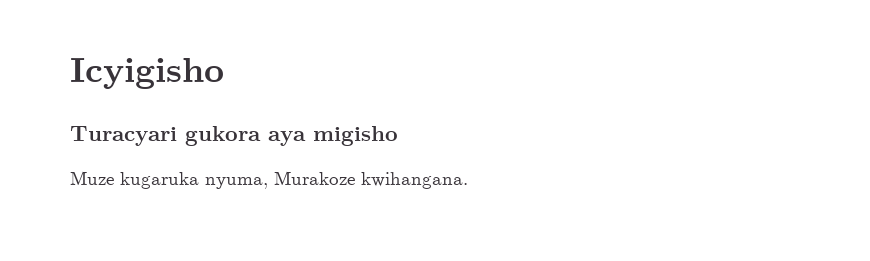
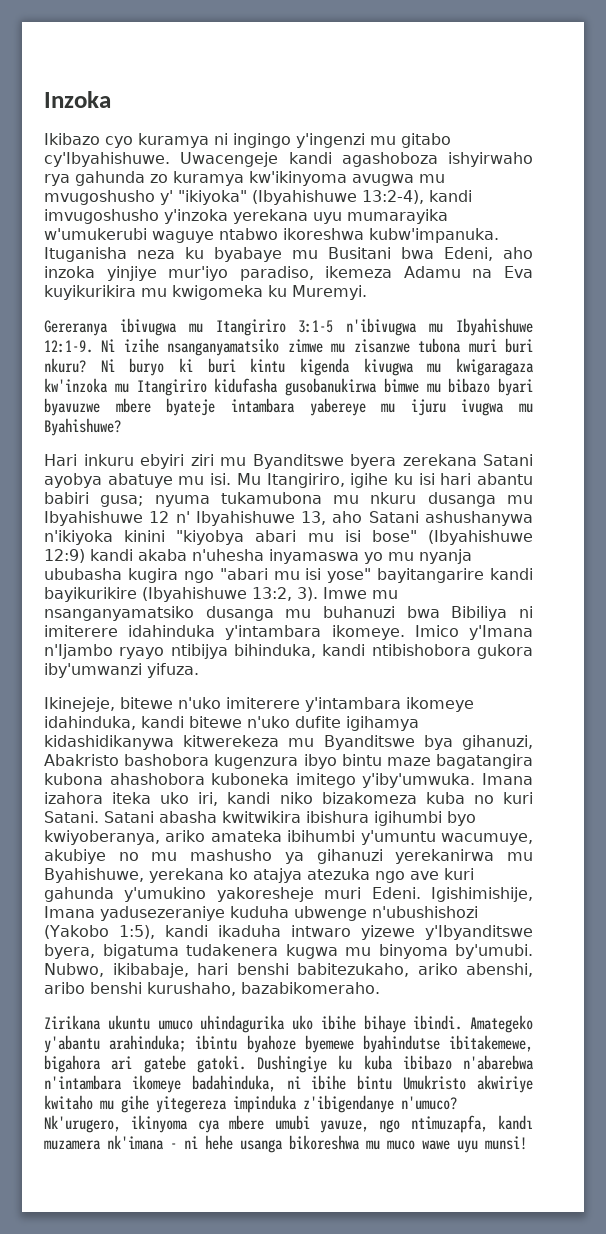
- Icyigisho
- Turacyari gukora aya migisho
- Muze kugaruka nyuma, Murakoze kwihangana.
+ Inzoka
+ Ikibazo cyo kuramya ni ingingo y'ingenzi mu gitabo cy'Ibyahishuwe. Uwacengeje kandi agashoboza ishyirwaho rya gahunda zo kuramya kw'ikinyoma avugwa mu mvugoshusho y' "ikiyoka" (Ibyahishuwe 13:2-4), kandi imvugoshusho y'inzoka yerekana uyu mumarayika w'umukerubi waguye ntabwo ikoreshwa kubw'impanuka. Ituganisha neza ku byabaye mu Busitani bwa Edeni, aho inzoka yinjiye mur'iyo paradiso, ikemeza Adamu na Eva kuyikurikira mu kwigomeka ku Muremyi.
+ Gereranya ibivugwa mu Itangiriro 3:1-5 n'ibivugwa mu Ibyahishuwe 12:1-9. Ni izihe nsanganyamatsiko zimwe mu zisanzwe tubona muri buri nkuru? Ni buryo ki buri kintu kigenda kivugwa mu kwigaragaza kw'inzoka mu Itangiriro kidufasha gusobanukirwa bimwe mu bibazo byari byavuzwe mbere byateje intambara yabereye mu ijuru ivugwa mu Byahishuwe?
+ Hari inkuru ebyiri ziri mu Byanditswe byera zerekana Satani ayobya abatuye mu isi. Mu Itangiriro, igihe ku isi hari abantu babiri gusa; nyuma tukamubona mu nkuru dusanga mu Ibyahishuwe 12 n' Ibyahishuwe 13, aho Satani ashushanywa n'ikiyoka kinini "kiyobya abari mu isi bose" (Ibyahishuwe 12:9) kandi akaba n'uhesha inyamaswa yo mu nyanja ububasha kugira ngo "abari mu isi yose" bayitangarire kandi bayikurikire (Ibyahishuwe 13:2, 3). Imwe mu nsanganyamatsiko dusanga mu buhanuzi bwa Bibiliya ni imiterere idahinduka y'intambara ikomeye. Imico y'Imana n'Ijambo ryayo ntibijya bihinduka, kandi ntibishobora gukora iby'umwanzi yifuza.
+ Ikinejeje, bitewe n'uko imiterere y'intambara ikomeye idahinduka, kandi bitewe n'uko dufite igihamya kidashidikanywa kitwerekeza mu Byanditswe bya gihanuzi, Abakristo bashobora kugenzura ibyo bintu maze bagatangira kubona ahashobora kuboneka imitego y'iby'umwuka. Imana izahora iteka uko iri, kandi niko bizakomeza kuba no kuri Satani. Satani abasha kwitwikira ibishura igihumbi byo kwiyoberanya, ariko amateka ibihumbi y'umuntu wacumuye, akubiye no mu mashusho ya gihanuzi yerekanirwa mu Byahishuwe, yerekana ko atajya atezuka ngo ave kuri gahunda y'umukino yakoresheje muri Edeni. Igishimishije, Imana yadusezeraniye kuduha ubwenge n'ubushishozi (Yakobo 1:5), kandi ikaduha intwaro yizewe y'Ibyanditswe byera, bigatuma tudakenera kugwa mu binyoma by'umubi. Nubwo, ikibabaje, hari benshi babitezukaho, ariko abenshi, aribo benshi kurushaho, bazabikomeraho.
+ Zirikana ukuntu umuco uhindagurika uko ibihe bihaye ibindi. Amategeko y'abantu arahinduka; ibintu byahoze byemewe byahindutse ibitakemewe, bigahora ari gatebe gatoki. Dushingiye ku kuba ibibazo n'abarebwa n'intambara ikomeye badahinduka, ni ibihe bintu Umukristo akwiriye kwitaho mu gihe yitegereza impinduka z'ibigendanye n'umuco? Nk'urugero, ikinyoma cya mbere umubi yavuze, ngo ntimuzapfa, kandı muzamera nk'imana - ni hehe usanga bikoreshwa mu muco wawe uyu munsi!

